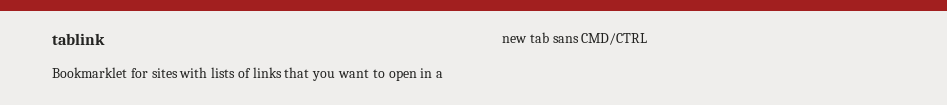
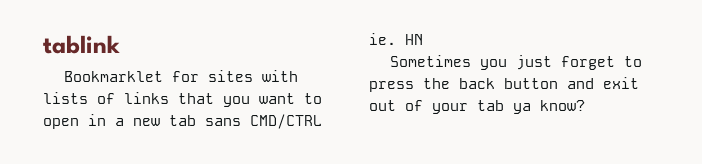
- Bookmarklet for sites with lists of links that you want to open in a new tab sans CMD/CTRL
+ Bookmarklet for sites with lists of links that you want to open in a new tab sans CMD/CTRL ie. HN
+ Sometimes you just forget to press the back button and exit out of your tab ya know?

